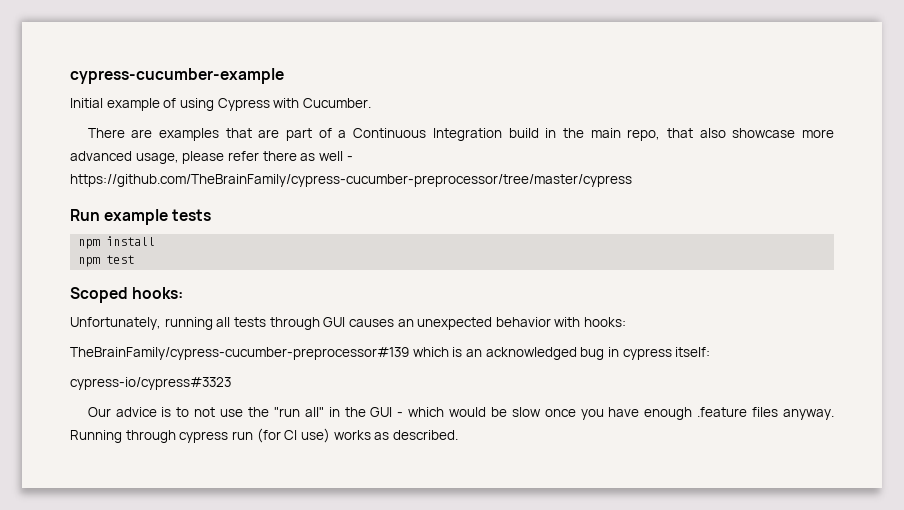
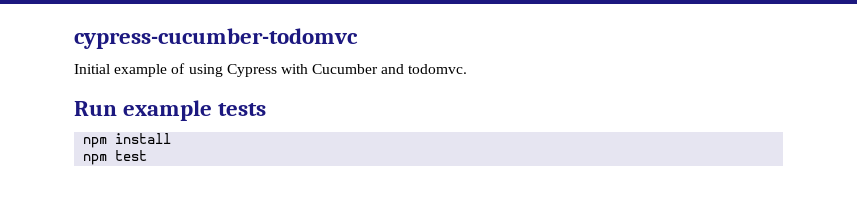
- cypress-cucumber-example
+ cypress-cucumber-todomvc
- Initial example of using Cypress with Cucumber.
- There are examples that are part of a Continuous Integration build in the main repo, that also showcase more advanced usage, please refer there as well - https://github.com/TheBrainFamily/cypress-cucumber-preprocessor/tree/master/cypress
+ Initial example of using Cypress with Cucumber and todomvc.
- Scoped hooks:
- Unfortunately, running all tests through GUI causes an unexpected behavior with hooks:
- TheBrainFamily/cypress-cucumber-preprocessor#139 which is an acknowledged bug in cypress itself:
- cypress-io/cypress#3323
- Our advice is to not use the "run all" in the GUI - which would be slow once you have enough .feature files anyway. Running through cypress run (for CI use) works as described.

